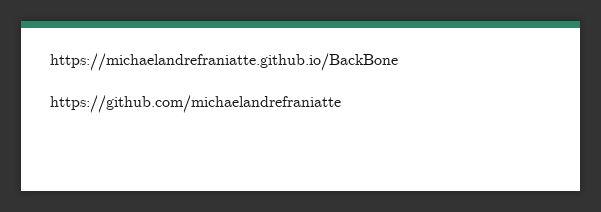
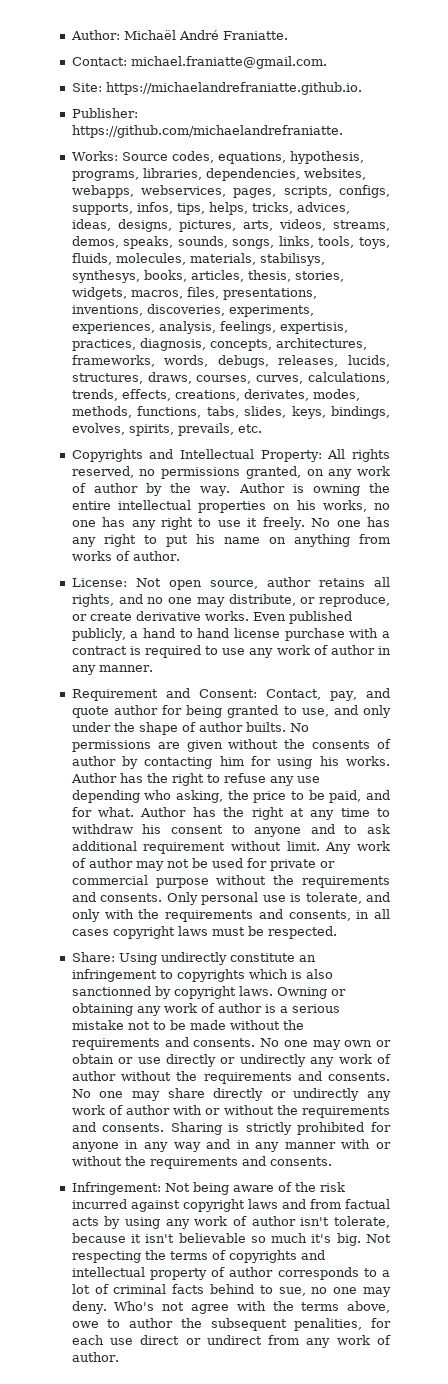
- https://michaelandrefraniatte.github.io/BackBone
- https://github.com/michaelandrefraniatte
+ Author: Michaël André Franiatte.
+ Contact: michael.franiatte@gmail.com.
+ Site: https://michaelandrefraniatte.github.io.
+ Publisher: https://github.com/michaelandrefraniatte.
+ Works: Source codes, equations, hypothesis, programs, libraries, dependencies, websites, webapps, webservices, pages, scripts, configs, supports, infos, tips, helps, tricks, advices, ideas, designs, pictures, arts, videos, streams, demos, speaks, sounds, songs, links, tools, toys, fluids, molecules, materials, stabilisys, synthesys, books, articles, thesis, stories, widgets, macros, files, presentations, inventions, discoveries, experiments, experiences, analysis, feelings, expertisis, practices, diagnosis, concepts, architectures, frameworks, words, debugs, releases, lucids, structures, draws, courses, curves, calculations, trends, effects, creations, derivates, modes, methods, functions, tabs, slides, keys, bindings, evolves, spirits, prevails, etc.
+ Copyrights and Intellectual Property: All rights reserved, no permissions granted, on any work of author by the way. Author is owning the entire intellectual properties on his works, no one has any right to use it freely. No one has any right to put his name on anything from works of author.
+ License: Not open source, author retains all rights, and no one may distribute, or reproduce, or create derivative works. Even published publicly, a hand to hand license purchase with a contract is required to use any work of author in any manner.
+ Requirement and Consent: Contact, pay, and quote author for being granted to use, and only under the shape of author builts. No permissions are given without the consents of author by contacting him for using his works. Author has the right to refuse any use depending who asking, the price to be paid, and for what. Author has the right at any time to withdraw his consent to anyone and to ask additional requirement without limit. Any work of author may not be used for private or commercial purpose without the requirements and consents. Only personal use is tolerate, and only with the requirements and consents, in all cases copyright laws must be respected.
+ Share: Using undirectly constitute an infringement to copyrights which is also sanctionned by copyright laws. Owning or obtaining any work of author is a serious mistake not to be made without the requirements and consents. No one may own or obtain or use directly or undirectly any work of author without the requirements and consents. No one may share directly or undirectly any work of author with or without the requirements and consents. Sharing is strictly prohibited for anyone in any way and in any manner with or without the requirements and consents.
+ Infringement: Not being aware of the risk incurred against copyright laws and from factual acts by using any work of author isn't tolerate, because it isn't believable so much it's big. Not respecting the terms of copyrights and intellectual property of author corresponds to a lot of criminal facts behind to sue, no one may deny. Who's not agree with the terms above, owe to author the subsequent penalities, for each use direct or undirect from any work of author.

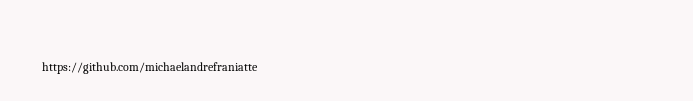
- Author: Michaël André Franiatte.
- Contact: michael.franiatte@gmail.com.
- Site: https://michaelandrefraniatte.github.io.
- Publisher: https://github.com/michaelandrefraniatte.
- Works: Source codes, equations, hypothesis, programs, libraries, dependencies, websites, webapps, webservices, pages, scripts, configs, supports, infos, tips, helps, tricks, advices, ideas, designs, pictures, arts, videos, streams, demos, speaks, sounds, songs, links, tools, toys, fluids, molecules, materials, stabilisys, synthesys, books, articles, thesis, stories, widgets, macros, files, presentations, inventions, discoveries, experiments, experiences, analysis, feelings, expertisis, practices, diagnosis, concepts, architectures, frameworks, words, debugs, releases, lucids, structures, draws, courses, curves, calculations, trends, effects, creations, derivates, modes, methods, functions, tabs, slides, keys, bindings, evolves, spirits, prevails, etc.
- Copyrights and Intellectual Property: All rights reserved, no permissions granted, on any work of author by the way. Author is owning the entire intellectual properties on his works, no one has any right to use it freely. No one has any right to put his name on anything from works of author.
- License: Not open source, author retains all rights, and no one may distribute, or reproduce, or create derivative works. Even published publicly, a hand to hand license purchase with a contract is required to use any work of author in any manner.
- Requirement and Consent: Contact, pay, and quote author for being granted to use, and only under the shape of author builts. No permissions are given without the consents of author by contacting him for using his works. Author has the right to refuse any use depending who asking, the price to be paid, and for what. Author has the right at any time to withdraw his consent to anyone and to ask additional requirement without limit. Any work of author may not be used for private or commercial purpose without the requirements and consents. Only personal use is tolerate, and only with the requirements and consents, in all cases copyright laws must be respected.
- Share: Using undirectly constitute an infringement to copyrights which is also sanctionned by copyright laws. Owning or obtaining any work of author is a serious mistake not to be made without the requirements and consents. No one may own or obtain or use directly or undirectly any work of author without the requirements and consents. No one may share directly or undirectly any work of author with or without the requirements and consents. Sharing is strictly prohibited for anyone in any way and in any manner with or without the requirements and consents.
- Infringement: Not being aware of the risk incurred against copyright laws and from factual acts by using any work of author isn't tolerate, because it isn't believable so much it's big. Not respecting the terms of copyrights and intellectual property of author corresponds to a lot of criminal facts behind to sue, no one may deny. Who's not agree with the terms above, owe to author the subsequent penalities, for each use direct or undirect from any work of author.
+ https://github.com/michaelandrefraniatte

